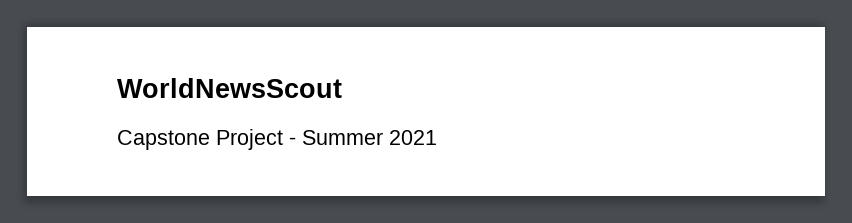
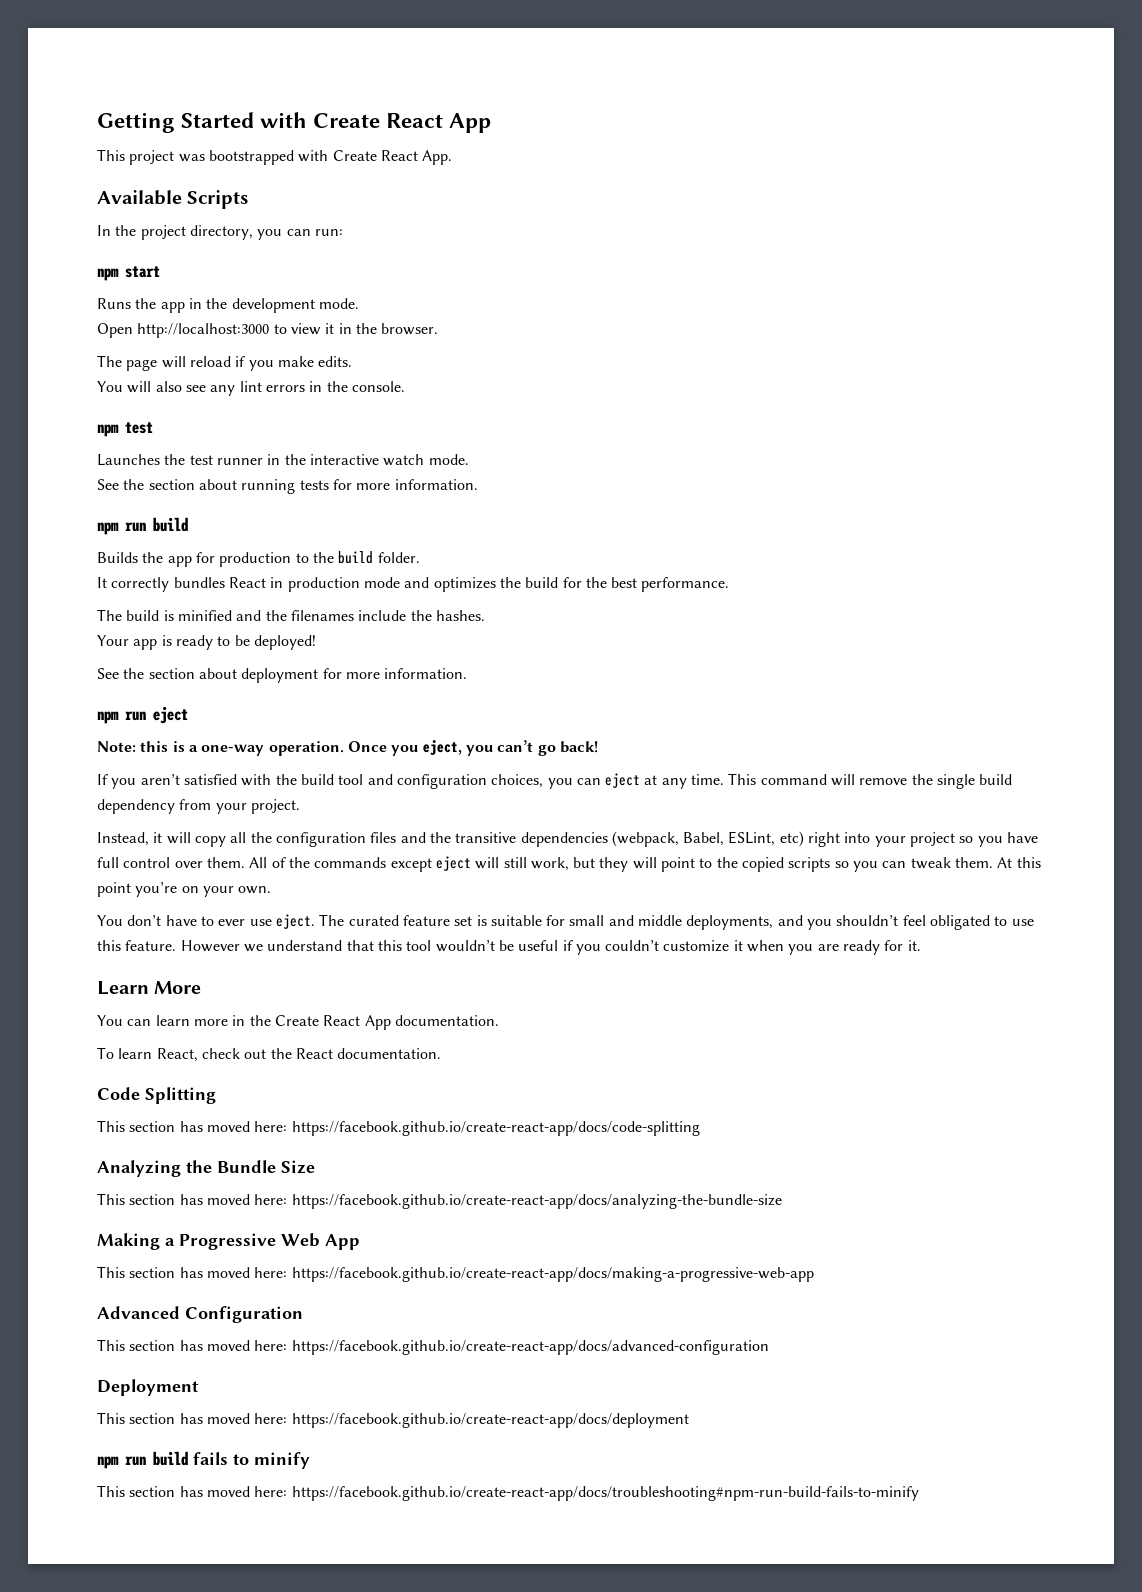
- WorldNewsScout
- Capstone Project - Summer 2021
+ Getting Started with Create React App
+ This project was bootstrapped with Create React App.
+ Available Scripts
+ In the project directory, you can run:
+ npm start
+ Runs the app in the development mode.
+ Open http://localhost:3000 to view it in the browser.
+ The page will reload if you make edits.
+ You will also see any lint errors in the console.
+ npm test
+ Launches the test runner in the interactive watch mode.
+ See the section about running tests for more information.
+ npm run build
+ Builds the app for production to the build folder.
+ It correctly bundles React in production mode and optimizes the build for the best performance.
+ The build is minified and the filenames include the hashes.
+ Your app is ready to be deployed!
+ See the section about deployment for more information.
+ npm run eject
+ Note: this is a one-way operation. Once you eject, you can’t go back!
+ If you aren’t satisfied with the build tool and configuration choices, you can eject at any time. This command will remove the single build dependency from your project.
+ Instead, it will copy all the configuration files and the transitive dependencies (webpack, Babel, ESLint, etc) right into your project so you have full control over them. All of the commands except eject will still work, but they will point to the copied scripts so you can tweak them. At this point you’re on your own.
+ You don’t have to ever use eject. The curated feature set is suitable for small and middle deployments, and you shouldn’t feel obligated to use this feature. However we understand that this tool wouldn’t be useful if you couldn’t customize it when you are ready for it.
+ Learn More
+ You can learn more in the Create React App documentation.
+ To learn React, check out the React documentation.
+ Code Splitting
+ This section has moved here: https://facebook.github.io/create-react-app/docs/code-splitting
+ Analyzing the Bundle Size
+ This section has moved here: https://facebook.github.io/create-react-app/docs/analyzing-the-bundle-size
+ Making a Progressive Web App
+ This section has moved here: https://facebook.github.io/create-react-app/docs/making-a-progressive-web-app
+ Advanced Configuration
+ This section has moved here: https://facebook.github.io/create-react-app/docs/advanced-configuration
+ Deployment
+ This section has moved here: https://facebook.github.io/create-react-app/docs/deployment
+ npm run build fails to minify
+ This section has moved here: https://facebook.github.io/create-react-app/docs/troubleshooting#npm-run-build-fails-to-minify

